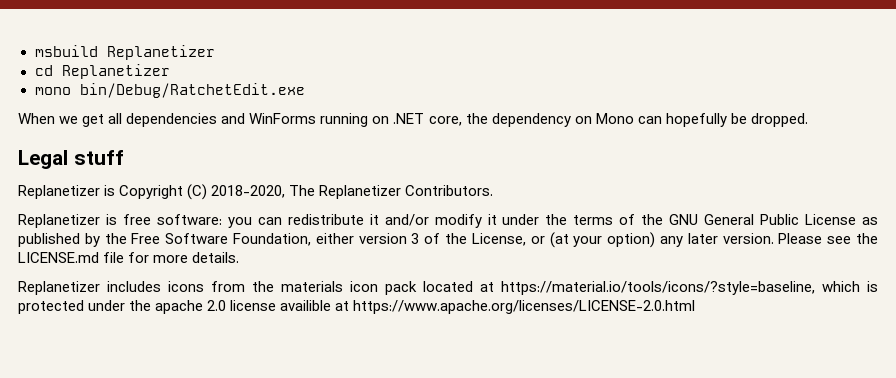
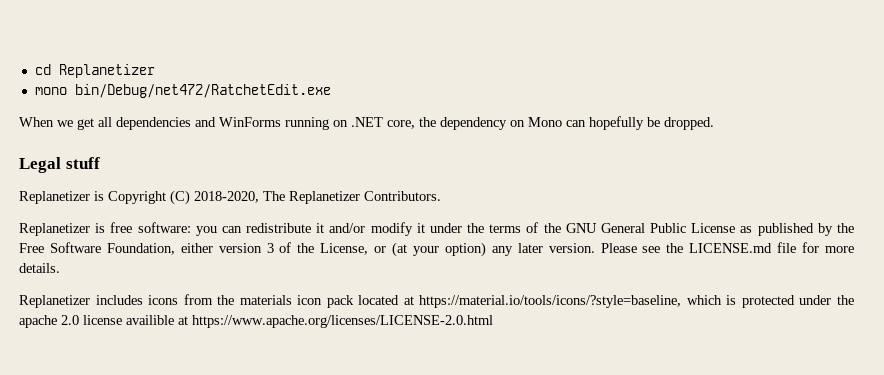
- msbuild Replanetizer
- mono bin/Debug/RatchetEdit.exe
+ mono bin/Debug/net472/RatchetEdit.exe

